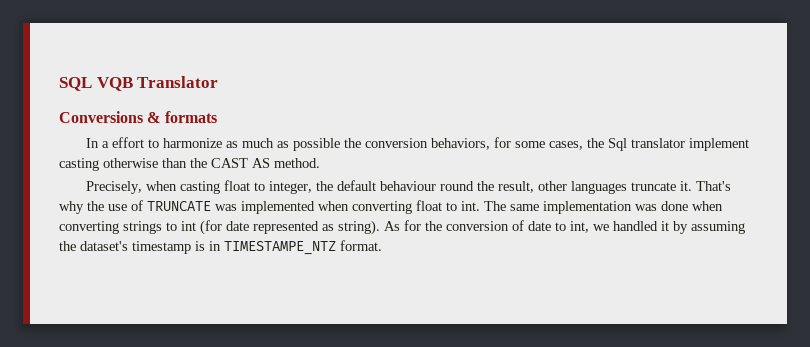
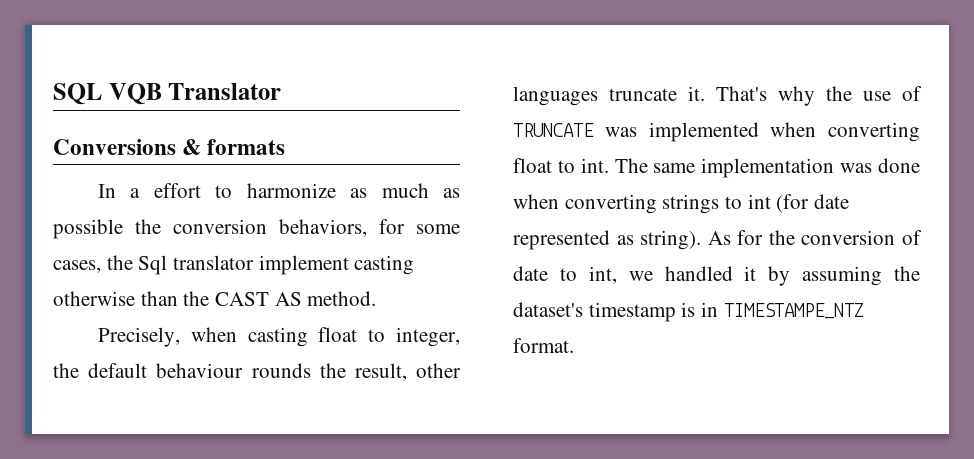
- Precisely, when casting float to integer, the default behaviour round the result, other languages truncate it.
+ Precisely, when casting float to integer, the default behaviour rounds the result, other languages truncate it.

